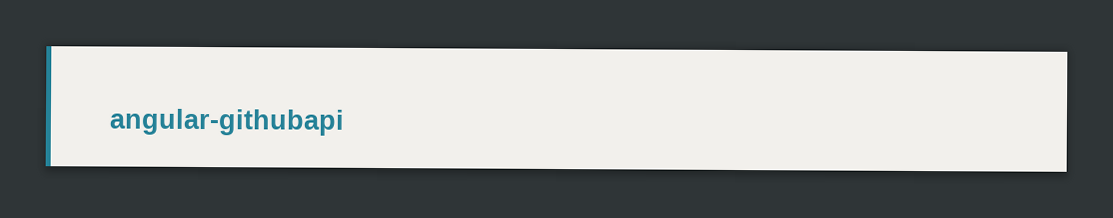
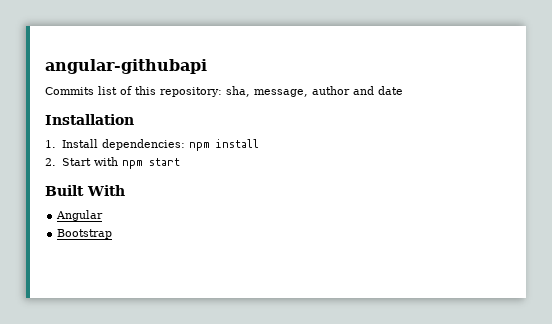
+ Commits list of this repository: sha, message, author and date
+ Installation
+ 1. Install dependencies: npm install
+ 2. Start with npm start
+ Built With
+ Angular
+ Bootstrap

